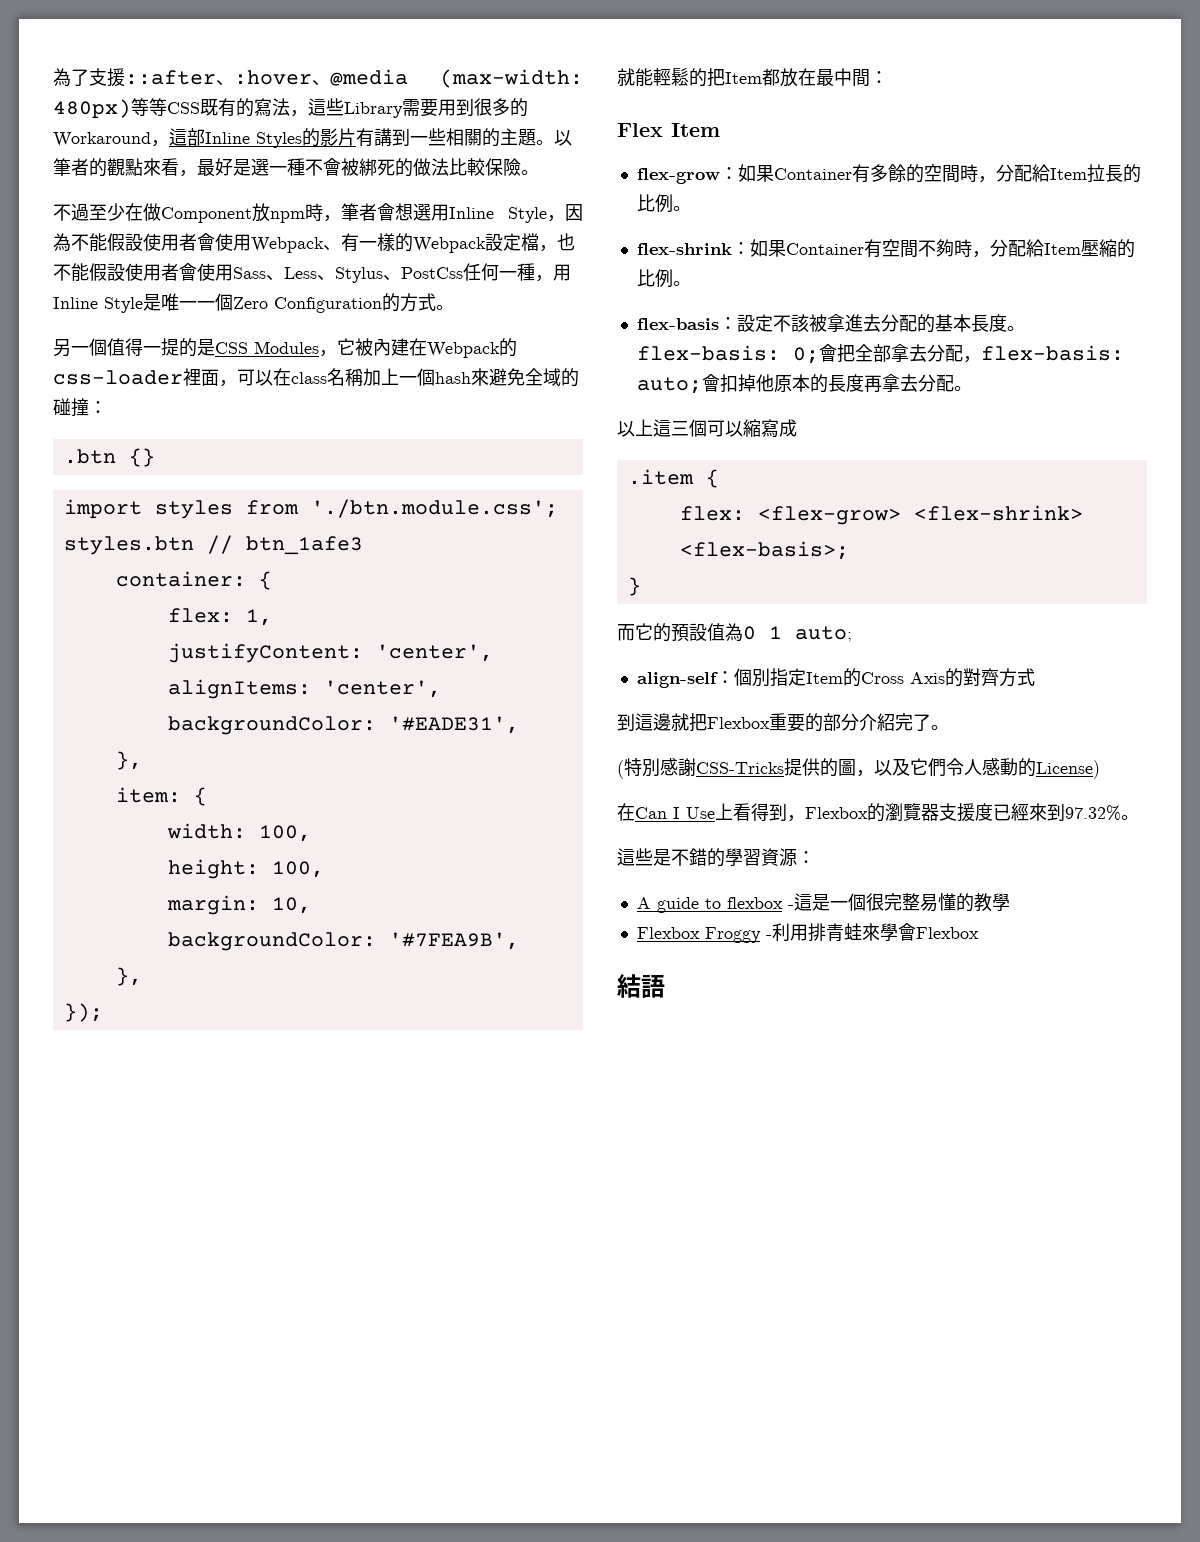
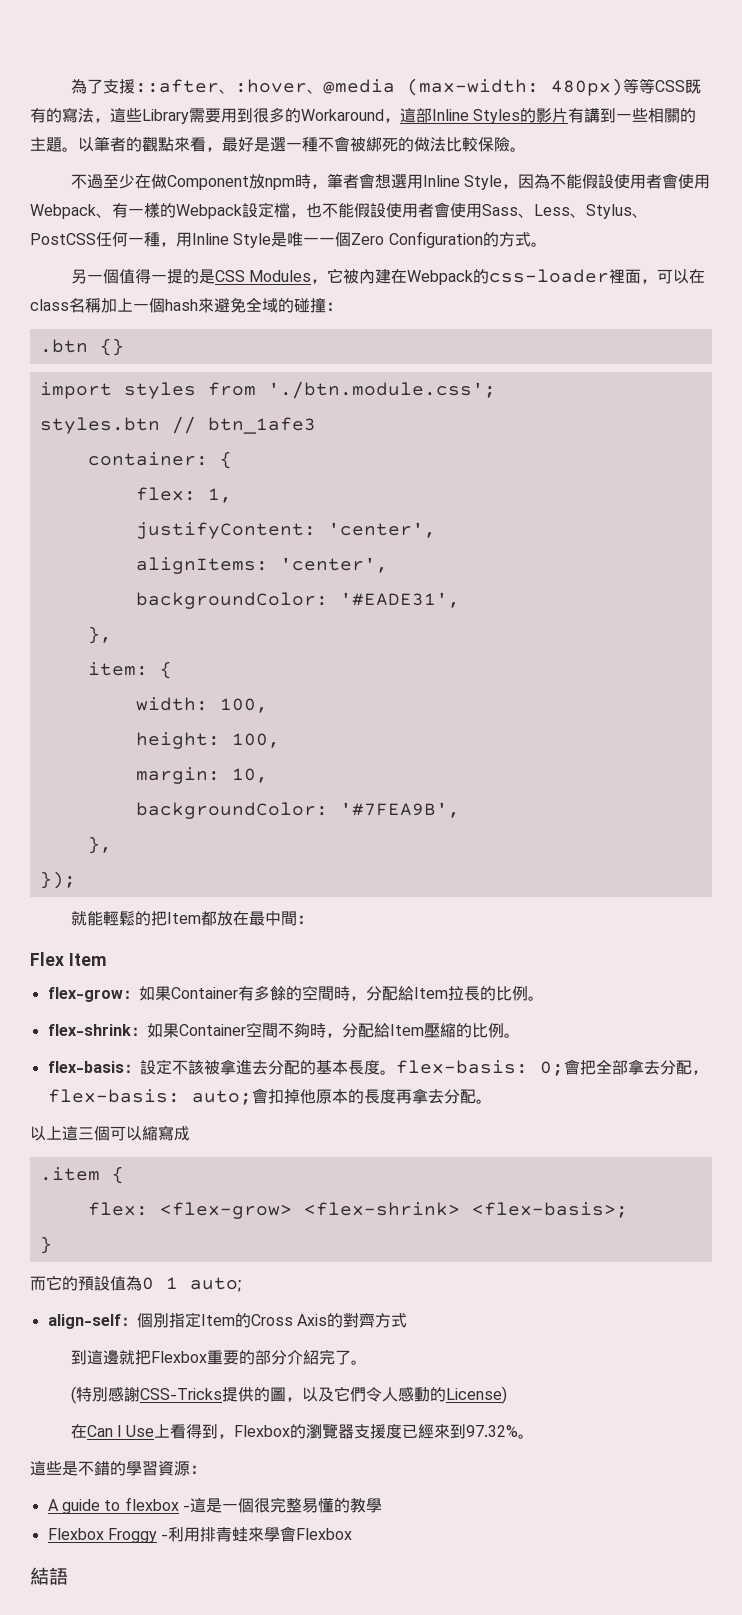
- 不過至少在做Component放npm時，筆者會想選用Inline Style，因為不能假設使用者會使用Webpack、有一樣的Webpack設定檔，也不能假設使用者會使用Sass、Less、Stylus、PostCss任何一種，用Inline Style是唯一一個Zero Configuration的方式。
+ 不過至少在做Component放npm時，筆者會想選用Inline Style，因為不能假設使用者會使用Webpack、有一樣的Webpack設定檔，也不能假設使用者會使用Sass、Less、Stylus、PostCSS任何一種，用Inline Style是唯一一個Zero Configuration的方式。
- flex-shrink：如果Container有空間不夠時，分配給Item壓縮的比例。
+ flex-shrink：如果Container空間不夠時，分配給Item壓縮的比例。

